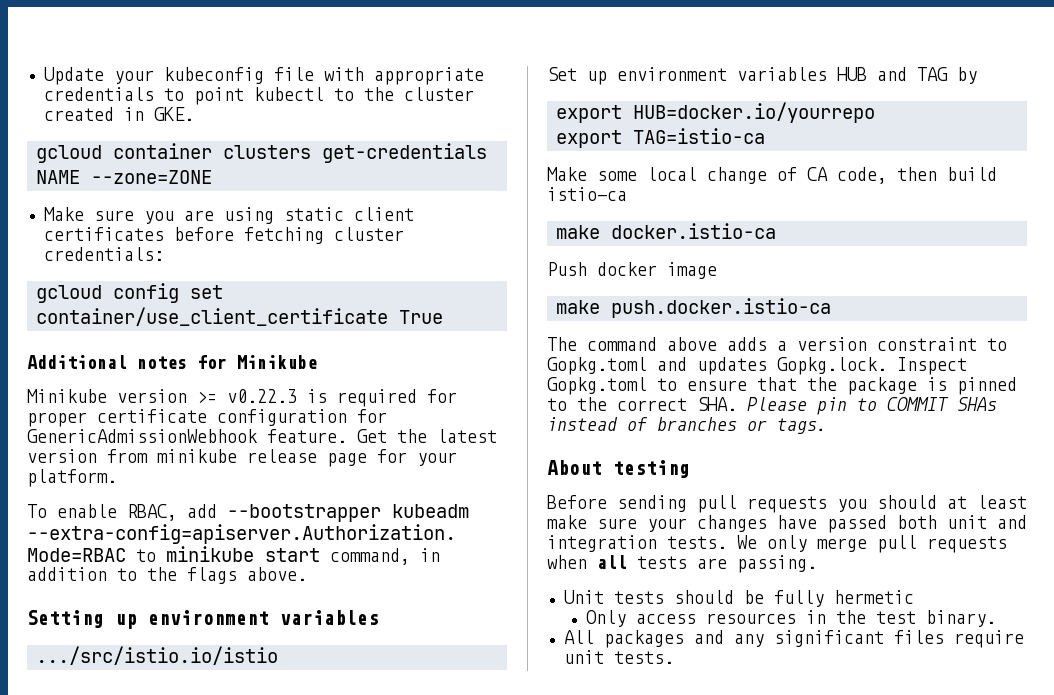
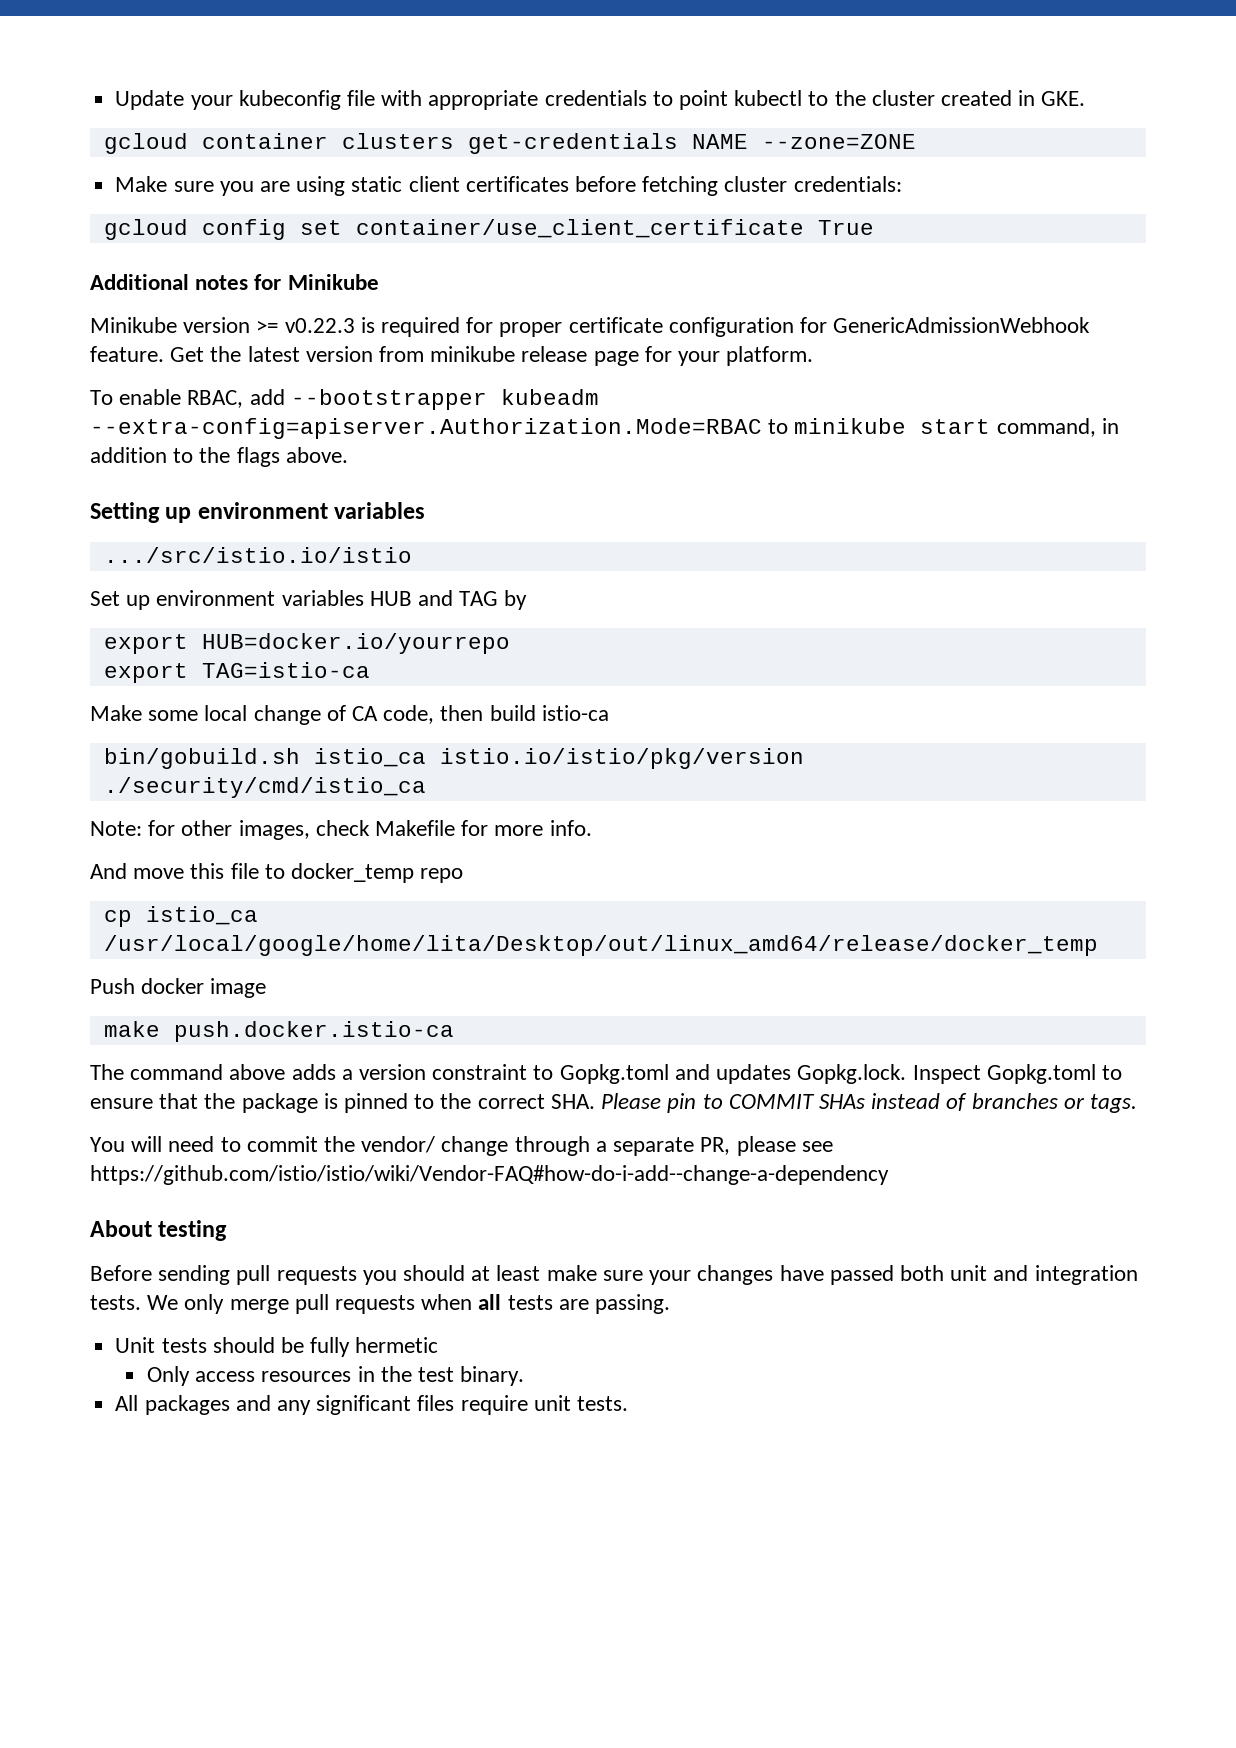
- make docker.istio-ca
+ bin/gobuild.sh istio_ca istio.io/istio/pkg/version ./security/cmd/istio_ca
+ Note: for other images, check Makefile for more info.
+ And move this file to docker_temp repo
+ cp istio_ca /usr/local/google/home/lita/Desktop/out/linux_amd64/release/docker_temp
+ You will need to commit the vendor/ change through a separate PR, please see https://github.com/istio/istio/wiki/Vendor-FAQ#how-do-i-add--change-a-dependency

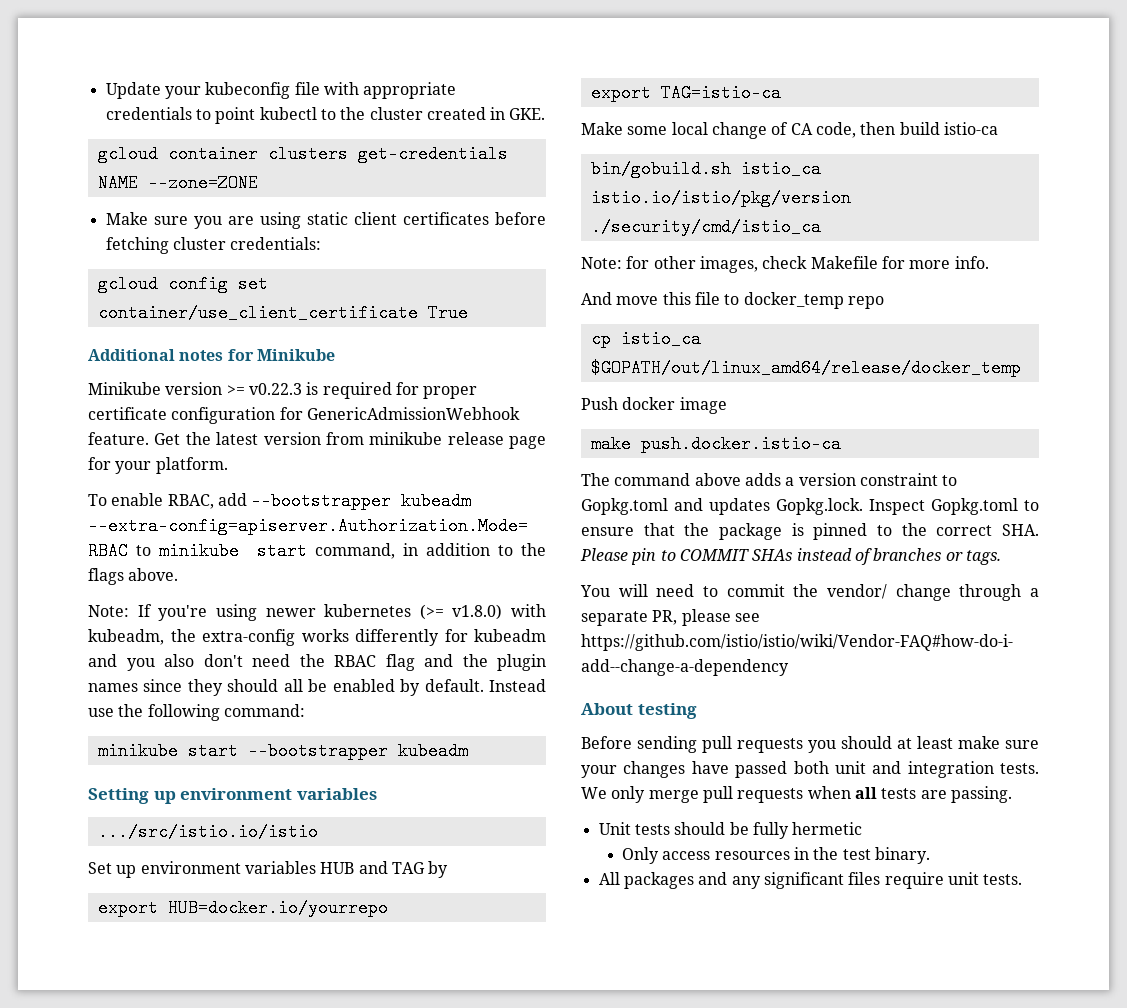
+ Note: If you're using newer kubernetes (>= v1.8.0) with kubeadm, the extra-config works differently for kubeadm and you also don't need the RBAC flag and the plugin names since they should all be enabled by default. Instead use the following command:
+ minikube start --bootstrapper kubeadm
- cp istio_ca /usr/local/google/home/lita/Desktop/out/linux_amd64/release/docker_temp
+ cp istio_ca $GOPATH/out/linux_amd64/release/docker_temp

